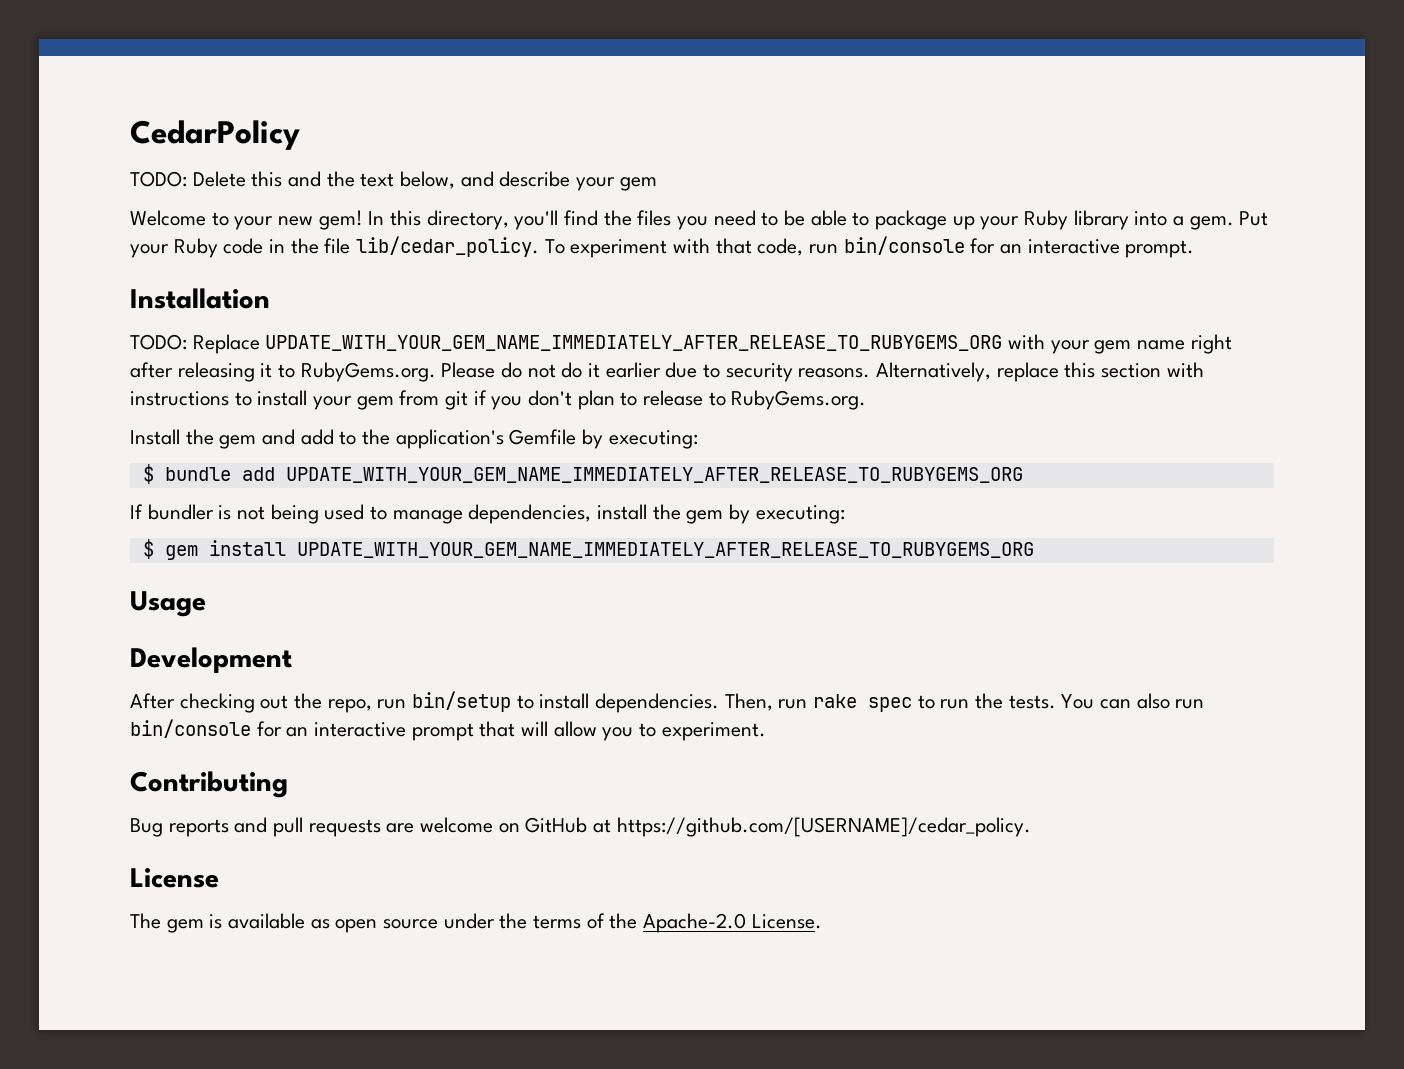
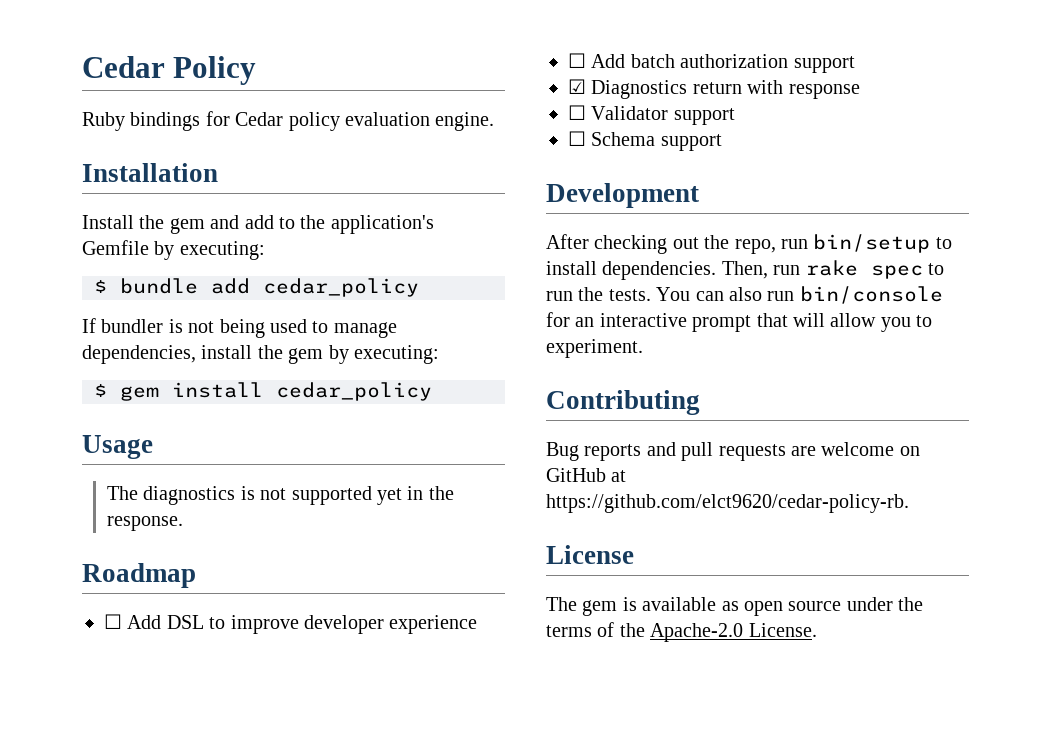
- CedarPolicy
- TODO: Delete this and the text below, and describe your gem
- Welcome to your new gem! In this directory, you'll find the files you need to be able to package up your Ruby library into a gem. Put your Ruby code in the file lib/cedar_policy. To experiment with that code, run bin/console for an interactive prompt.
+ Cedar Policy
+ Ruby bindings for Cedar policy evaluation engine.
  Installation
- TODO: Replace UPDATE_WITH_YOUR_GEM_NAME_IMMEDIATELY_AFTER_RELEASE_TO_RUBYGEMS_ORG with your gem name right after releasing it to RubyGems.org. Please do not do it earlier due to security reasons. Alternatively, replace this section with instructions to install your gem from git if you don't plan to release to RubyGems.org.
- $ bundle add UPDATE_WITH_YOUR_GEM_NAME_IMMEDIATELY_AFTER_RELEASE_TO_RUBYGEMS_ORG
+ $ bundle add cedar_policy
- $ gem install UPDATE_WITH_YOUR_GEM_NAME_IMMEDIATELY_AFTER_RELEASE_TO_RUBYGEMS_ORG
+ $ gem install cedar_policy
+ The diagnostics is not supported yet in the response.
+ Roadmap
+ ☐ Add DSL to improve developer experience
+ ☐ Add batch authorization support
+ ☑ Diagnostics return with response
+ ☐ Validator support
+ ☐ Schema support
- Bug reports and pull requests are welcome on GitHub at https://github.com/[USERNAME]/cedar_policy.
+ Bug reports and pull requests are welcome on GitHub at https://github.com/elct9620/cedar-policy-rb.

